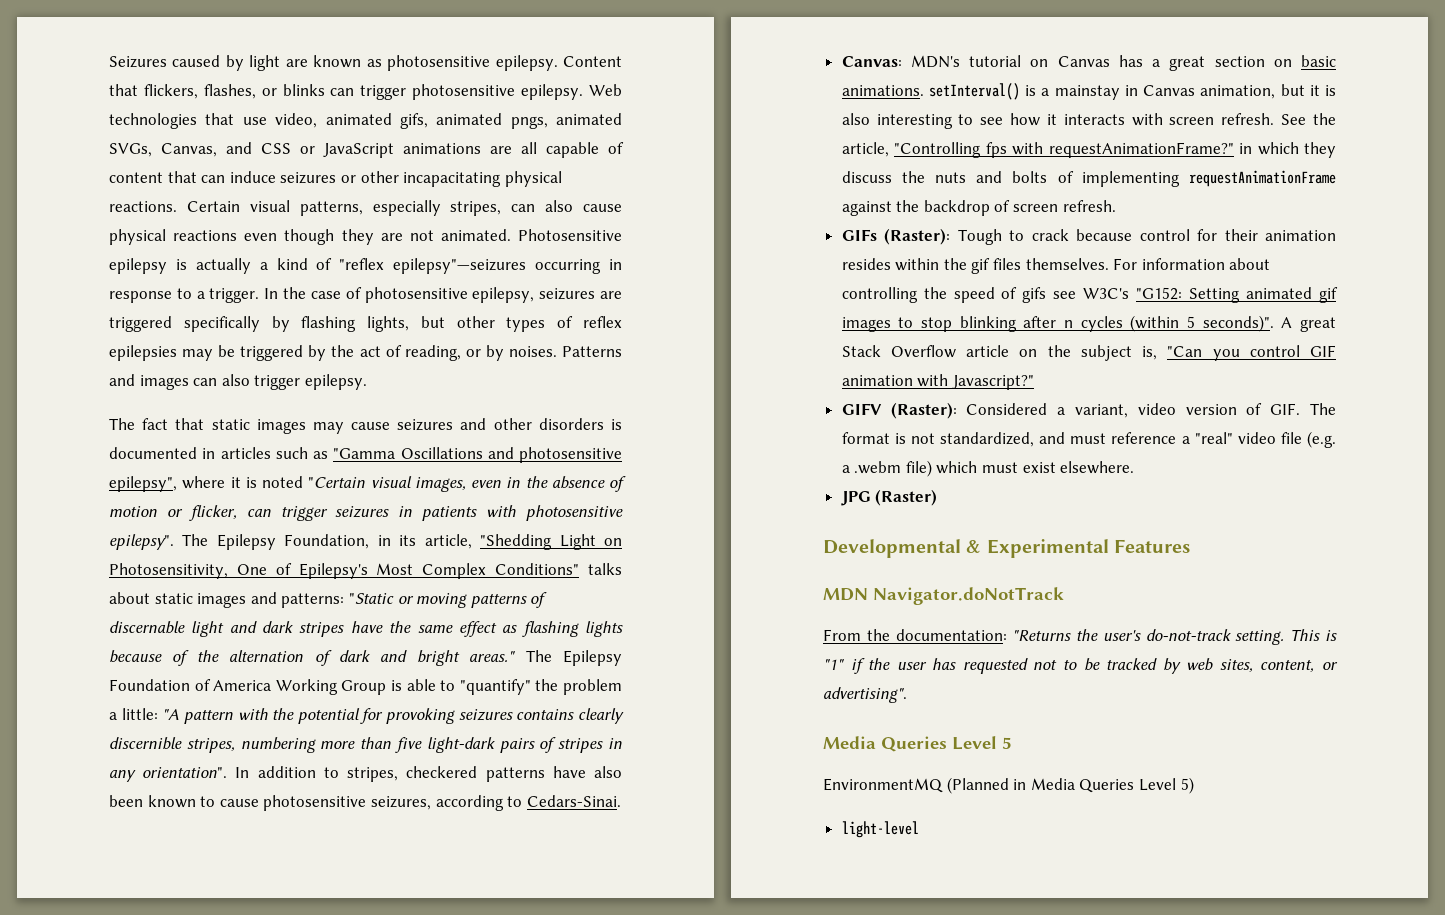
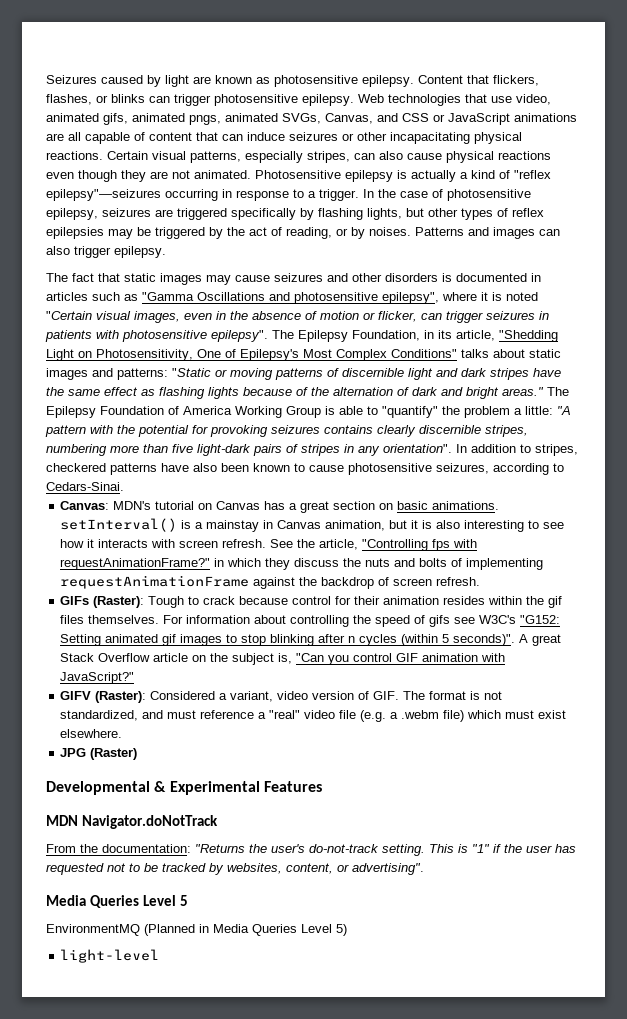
- The Epilepsy Foundation, in its article, "Shedding Light on Photosensitivity, One of Epilepsy's Most Complex Conditions" talks about static images and patterns: "Static or moving patterns of discernable light and dark stripes have the same effect as flashing lights because of the alternation of dark and bright areas."
+ The Epilepsy Foundation, in its article, "Shedding Light on Photosensitivity, One of Epilepsy's Most Complex Conditions" talks about static images and patterns: "Static or moving patterns of discernible light and dark stripes have the same effect as flashing lights because of the alternation of dark and bright areas."
- A great Stack Overflow article on the subject is, "Can you control GIF animation with Javascript?"
+ A great Stack Overflow article on the subject is, "Can you control GIF animation with JavaScript?"
- This is "1" if the user has requested not to be tracked by web sites, content, or advertising".
+ This is "1" if the user has requested not to be tracked by websites, content, or advertising".

